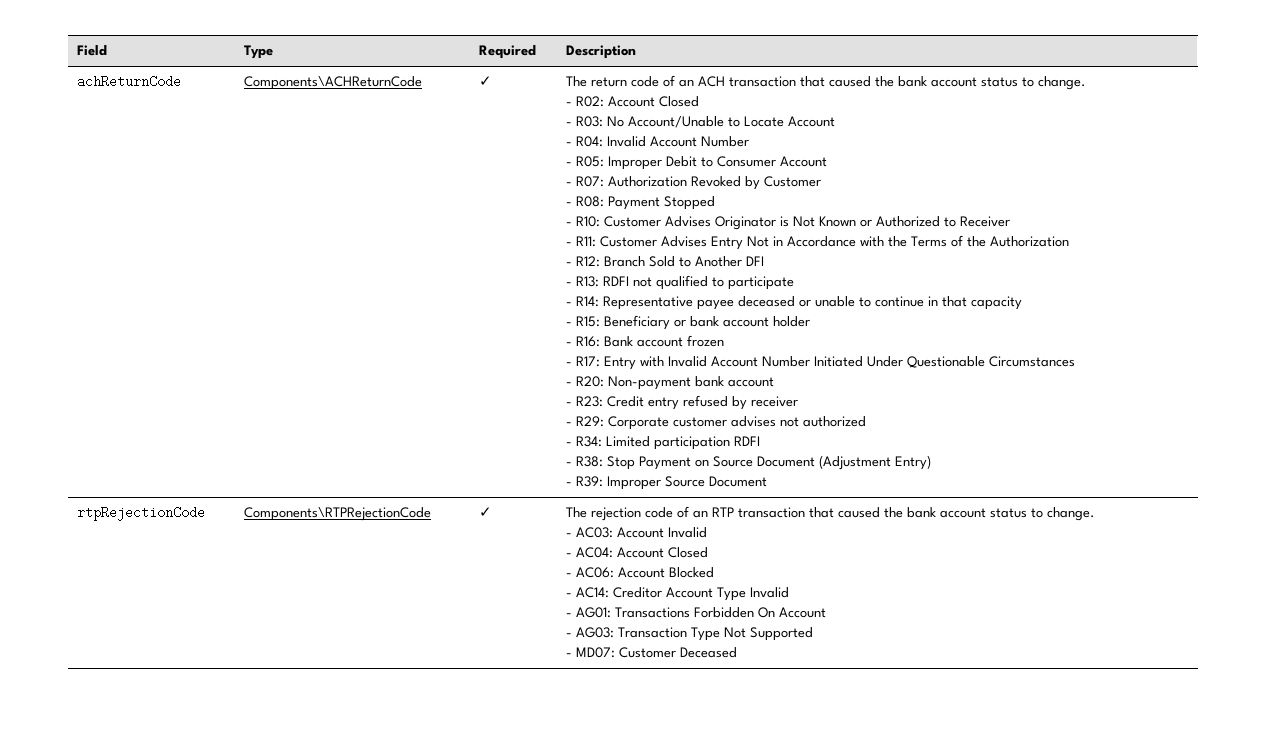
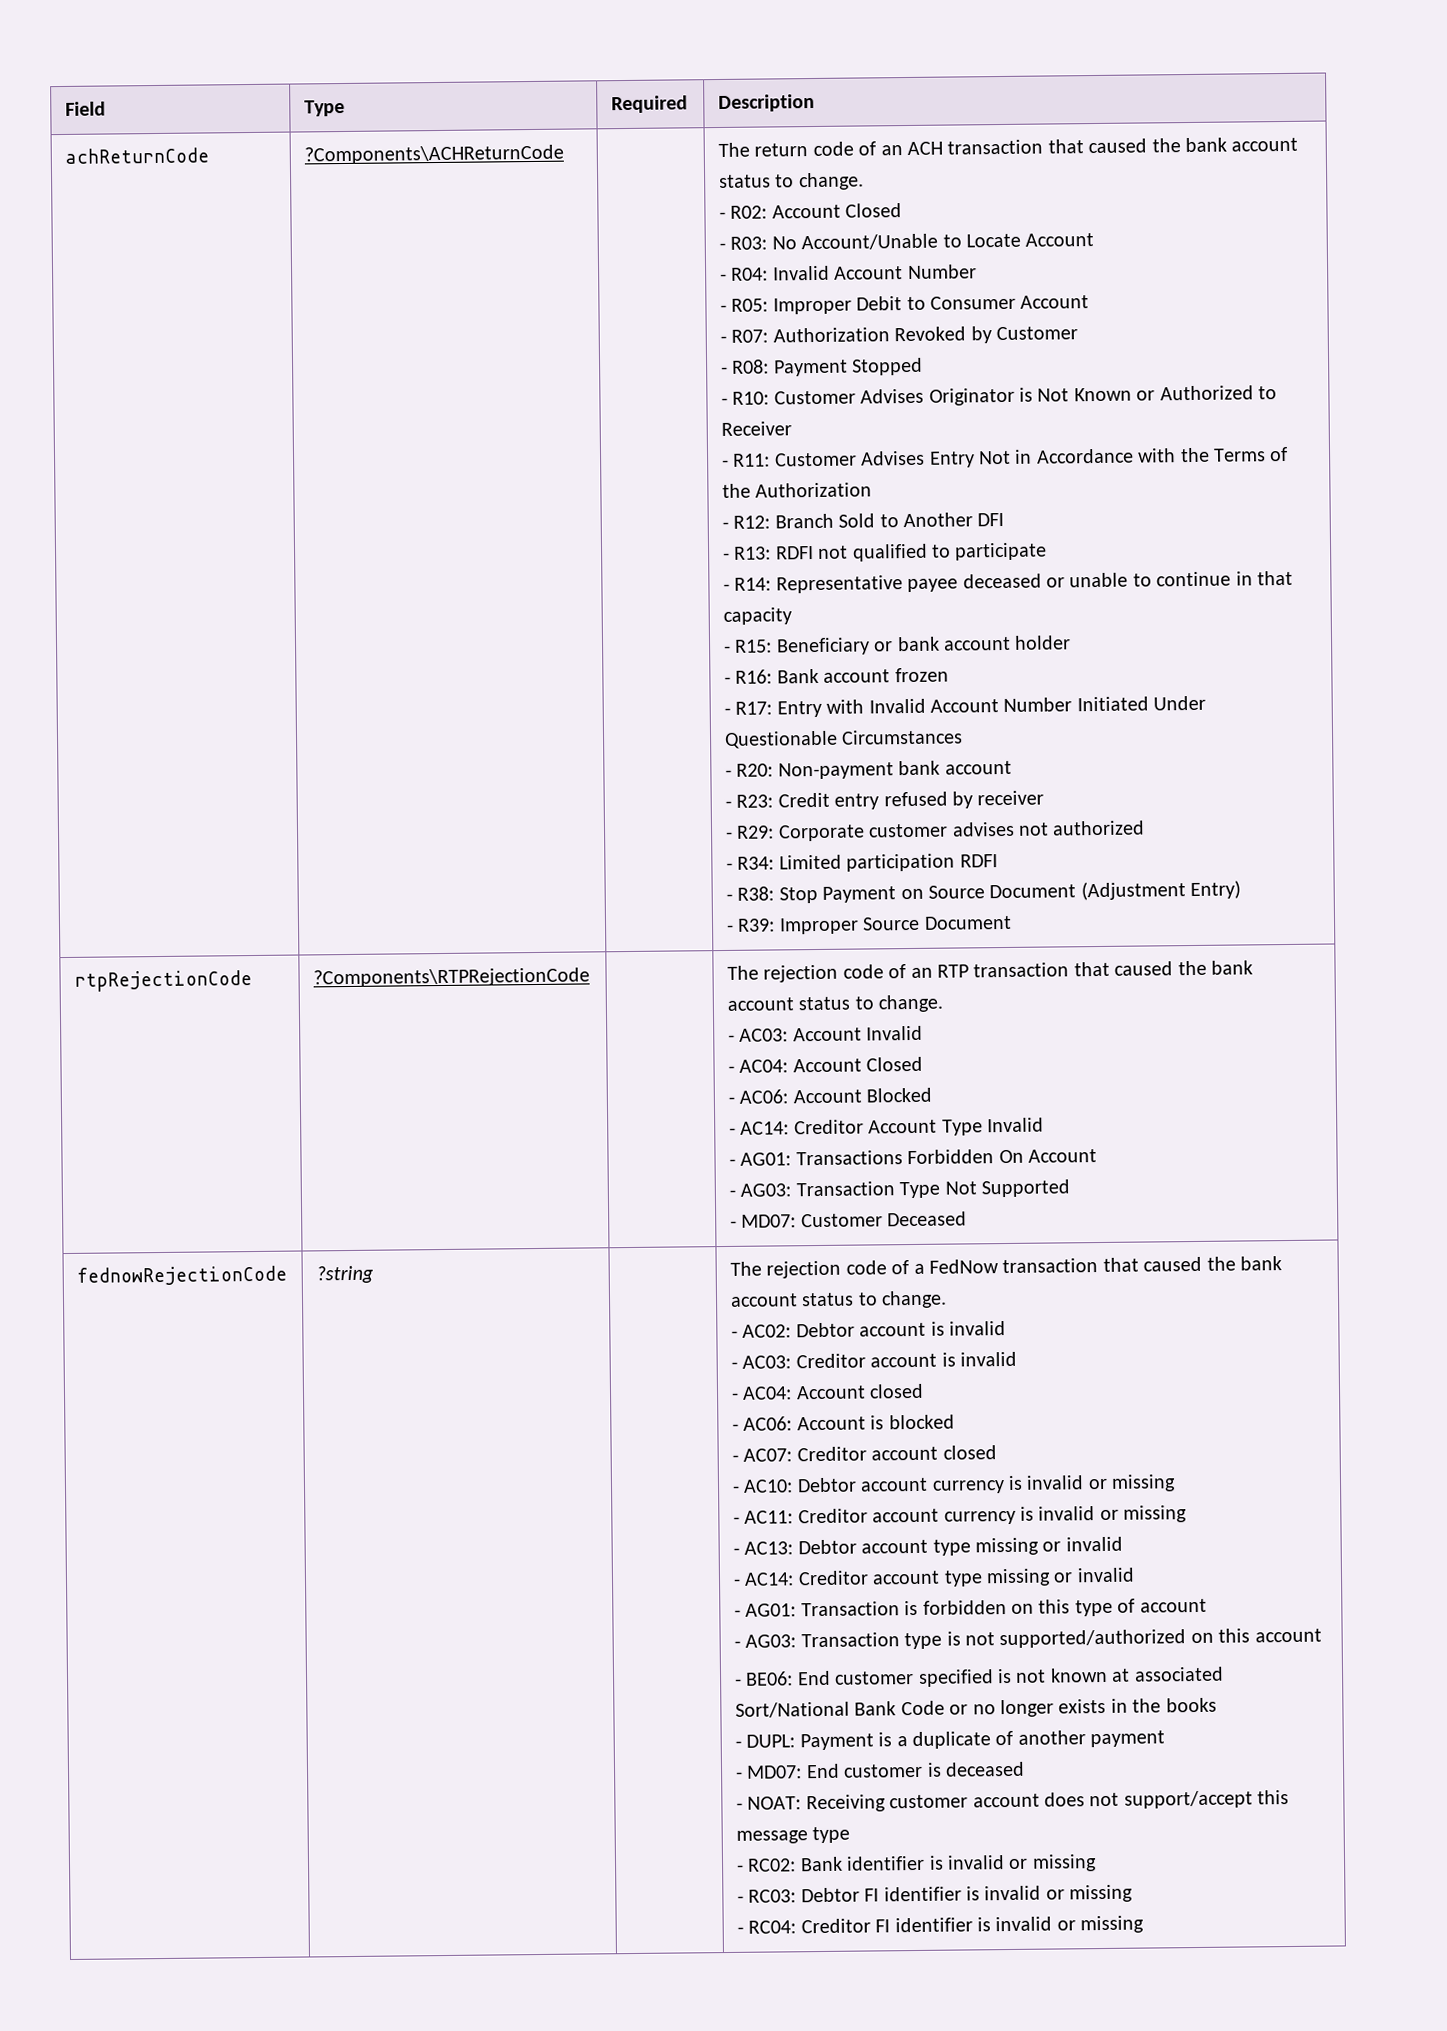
- Components\ACHReturnCode | ✓
+ ?Components\ACHReturnCode
- Components\RTPRejectionCode | ✓
+ ?Components\RTPRejectionCode
+ fednowRejectionCode | ?string | | The rejection code of a FedNow transaction that caused the bank account status to change.
+ - AC02: Debtor account is invalid
+ - AC03: Creditor account is invalid
+ - AC04: Account closed
+ - AC06: Account is blocked
+ - AC07: Creditor account closed
+ - AC10: Debtor account currency is invalid or missing
+ - AC11: Creditor account currency is invalid or missing
+ - AC13: Debtor account type missing or invalid
+ - AC14: Creditor account type missing or invalid
+ - AG01: Transaction is forbidden on this type of account
+ - AG03: Transaction type is not supported/authorized on this account
+ - BE06: End customer specified is not known at associated Sort/National Bank Code or no longer exists in the books
+ - DUPL: Payment is a duplicate of another payment
+ - MD07: End customer is deceased
+ - NOAT: Receiving customer account does not support/accept this message type
+ - RC02: Bank identifier is invalid or missing
+ - RC03: Debtor FI identifier is invalid or missing
+ - RC04: Creditor FI identifier is invalid or missing

